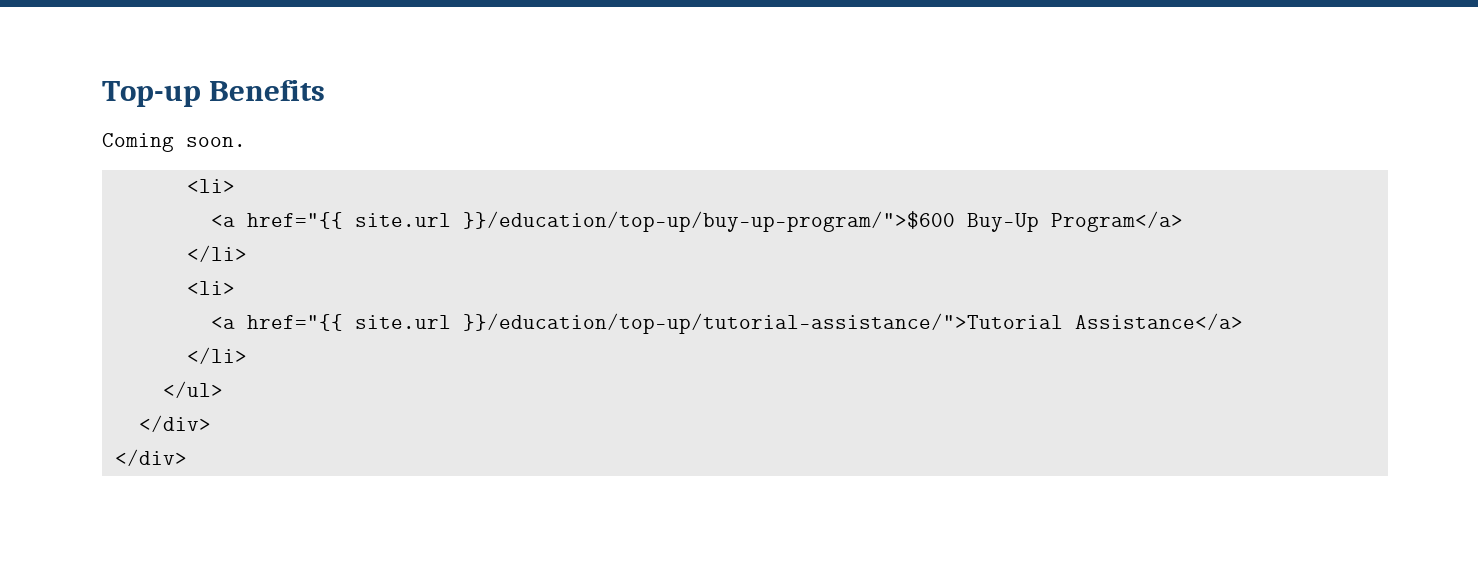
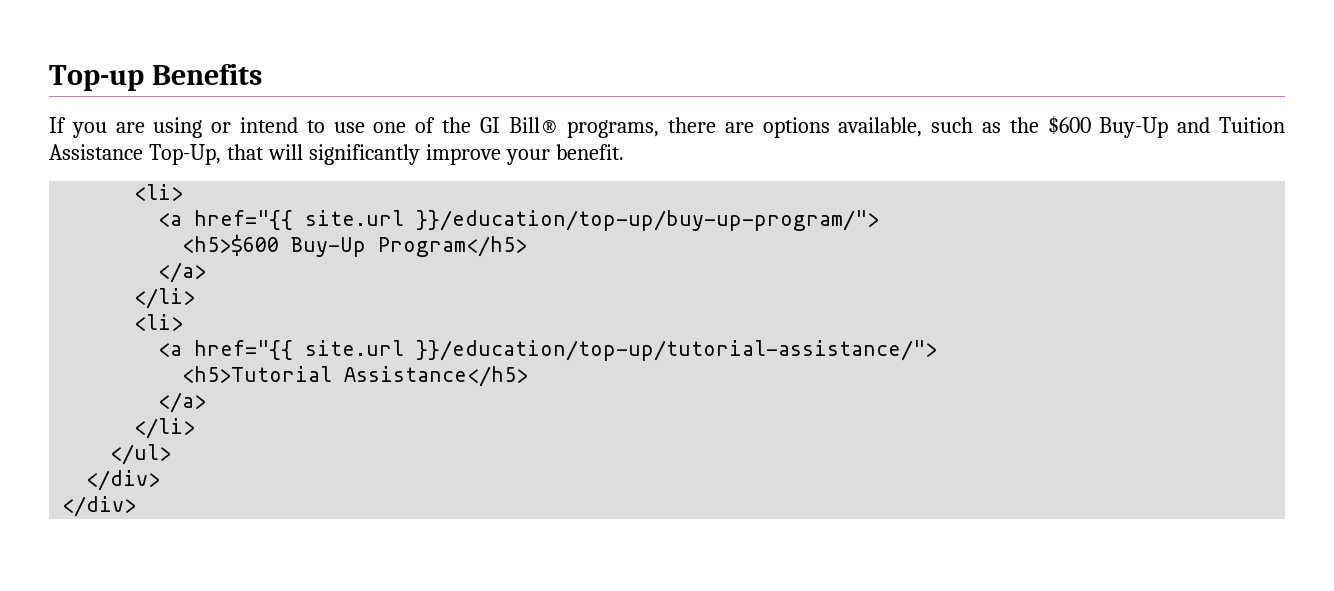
- Coming soon.
+ If you are using or intend to use one of the GI Bill® programs, there are options available, such as the $600 Buy-Up and Tuition Assistance Top-Up, that will significantly improve your benefit.
  <li>
- <a href="{{ site.url }}/education/top-up/buy-up-program/">$600 Buy-Up Program</a>
+ <a href="{{ site.url }}/education/top-up/buy-up-program/">
+ <h5>$600 Buy-Up Program</h5>
+ </a>
- <a href="{{ site.url }}/education/top-up/tutorial-assistance/">Tutorial Assistance</a>
+ <a href="{{ site.url }}/education/top-up/tutorial-assistance/">
+ <h5>Tutorial Assistance</h5>
+ </a>

